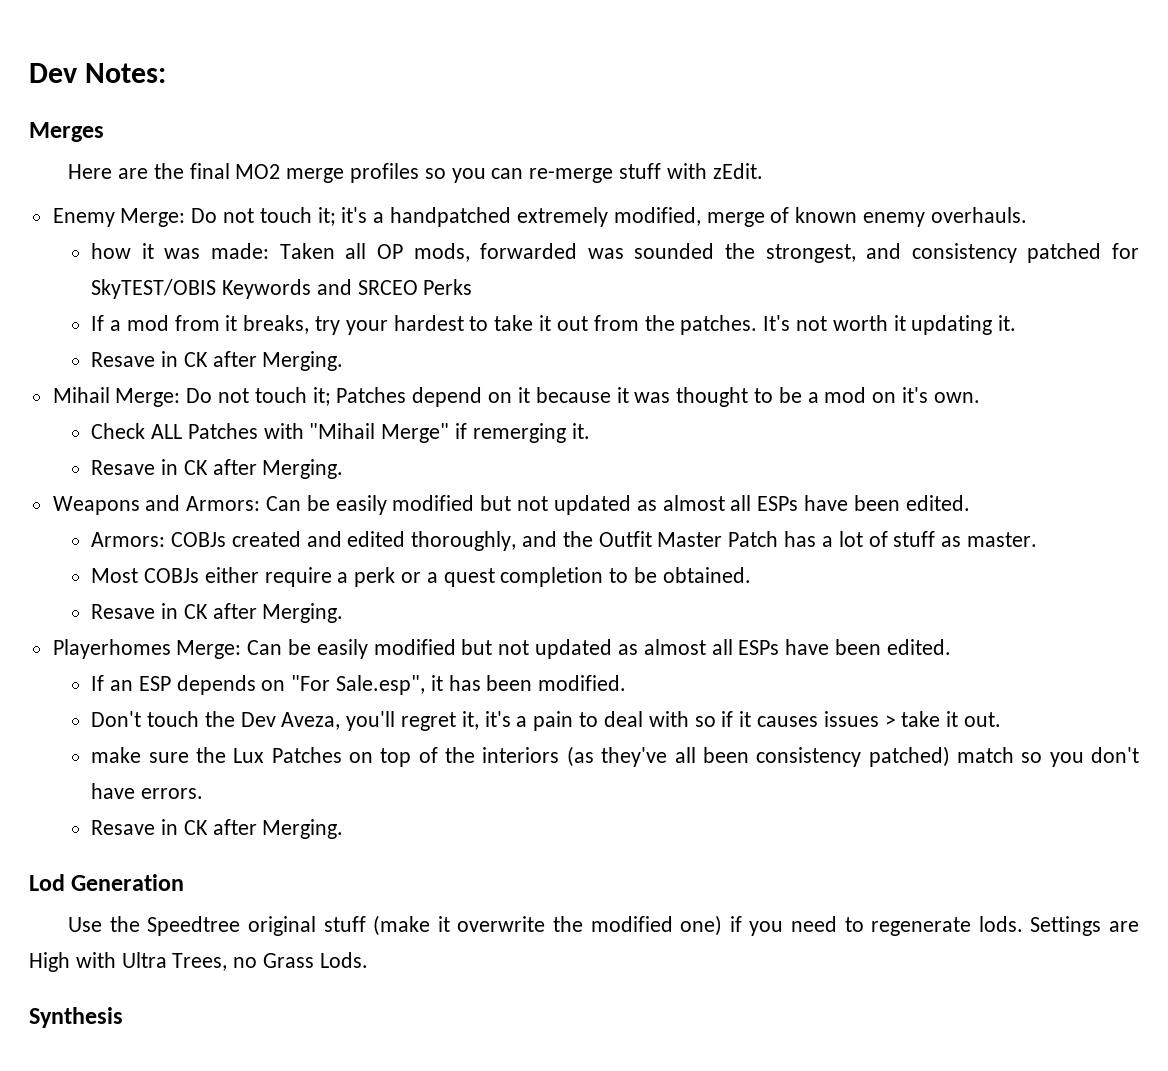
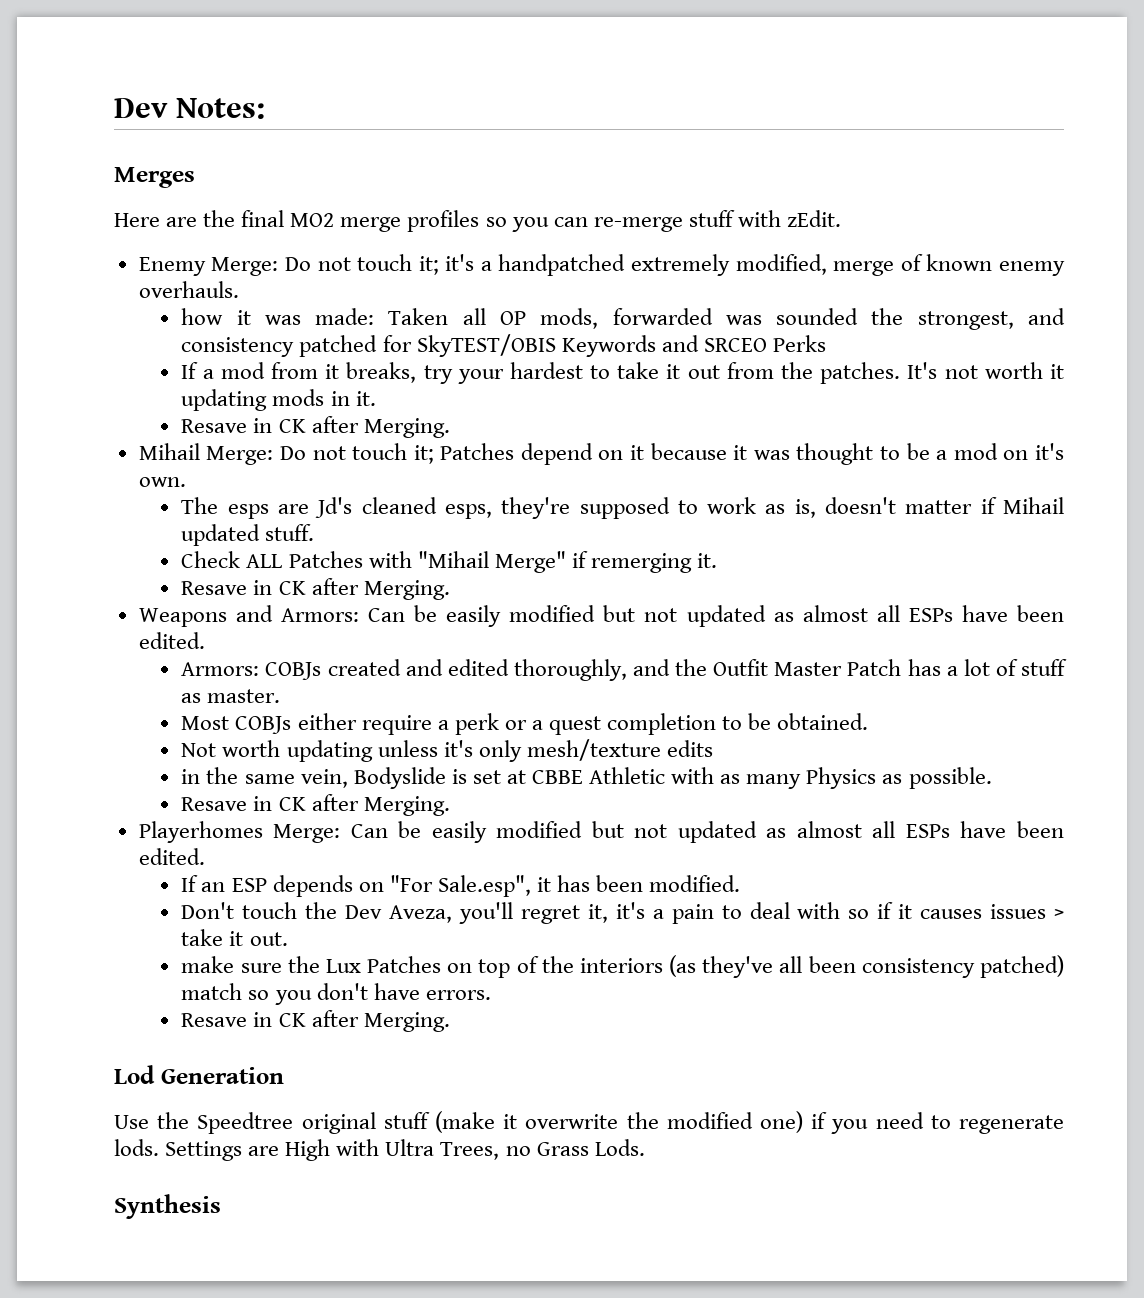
- It's not worth it updating it.
+ It's not worth it updating mods in it.
+ The esps are Jd's cleaned esps, they're supposed to work as is, doesn't matter if Mihail updated stuff.
+ Not worth updating unless it's only mesh/texture edits
+ in the same vein, Bodyslide is set at CBBE Athletic with as many Physics as possible.

